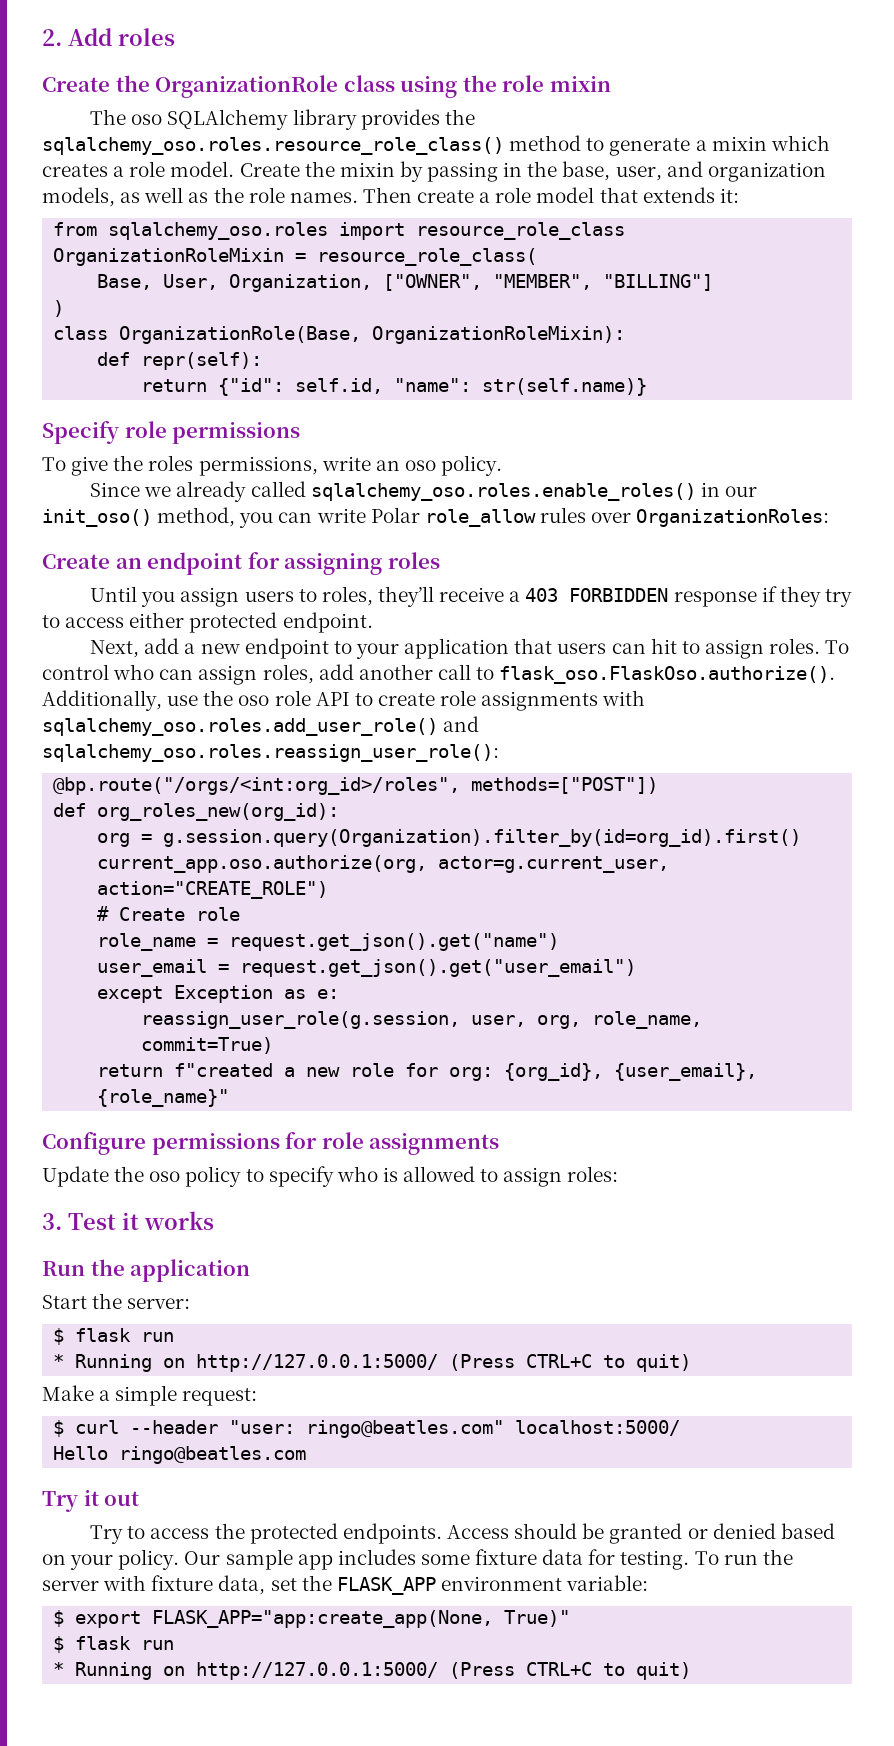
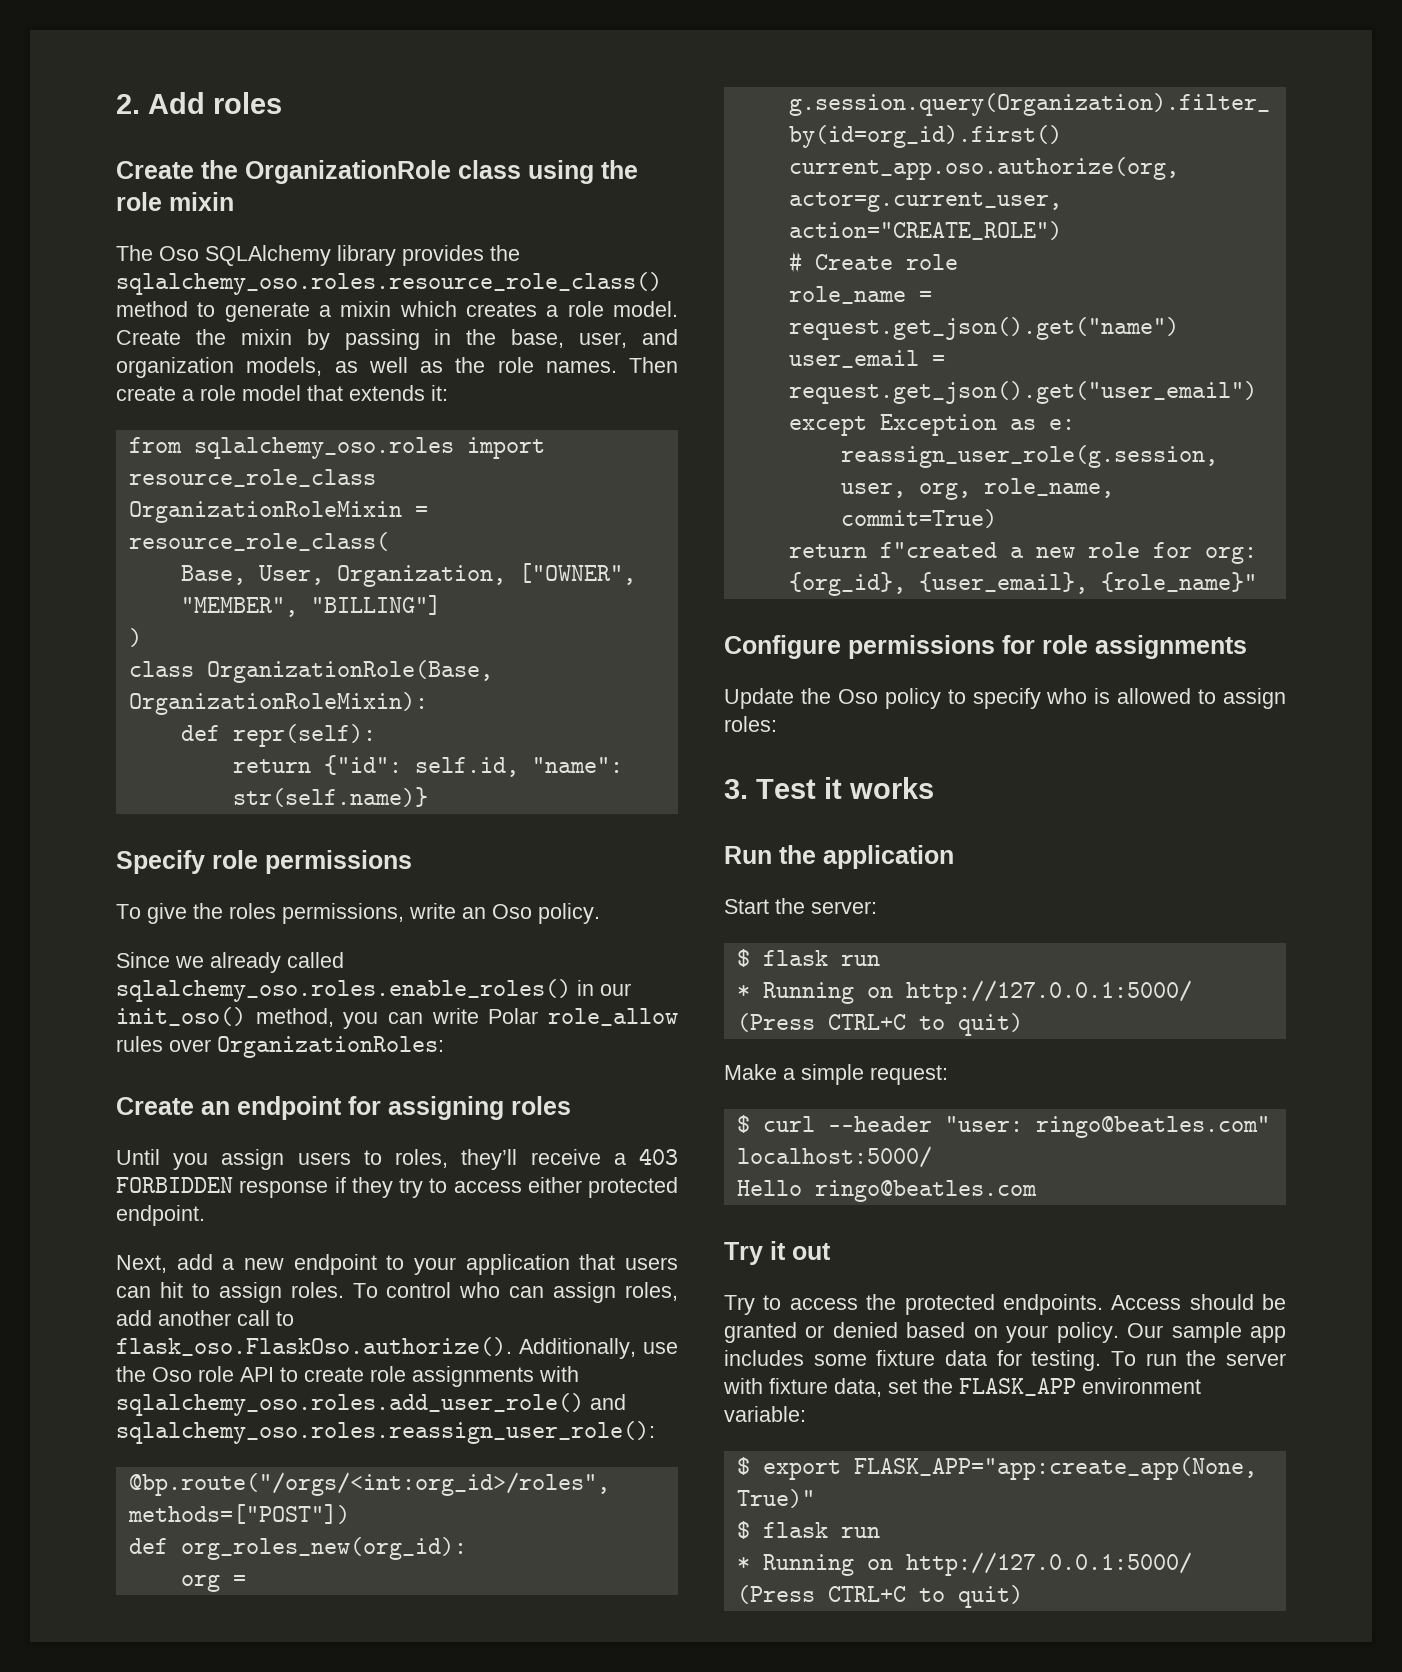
- The oso SQLAlchemy library provides the sqlalchemy_oso.roles.resource_role_class() method to generate a mixin which creates a role model.
+ The Oso SQLAlchemy library provides the sqlalchemy_oso.roles.resource_role_class() method to generate a mixin which creates a role model.
- To give the roles permissions, write an oso policy.
+ To give the roles permissions, write an Oso policy.
- To control who can assign roles, add another call to flask_oso.FlaskOso.authorize(). Additionally, use the oso role API to create role assignments with sqlalchemy_oso.roles.add_user_role() and sqlalchemy_oso.roles.reassign_user_role():
+ To control who can assign roles, add another call to flask_oso.FlaskOso.authorize(). Additionally, use the Oso role API to create role assignments with sqlalchemy_oso.roles.add_user_role() and sqlalchemy_oso.roles.reassign_user_role():
- Update the oso policy to specify who is allowed to assign roles:
+ Update the Oso policy to specify who is allowed to assign roles:

